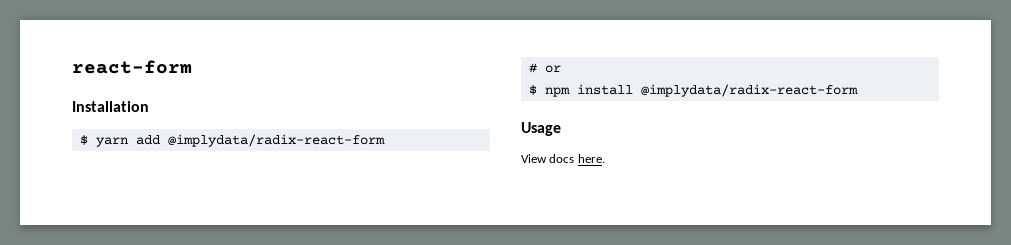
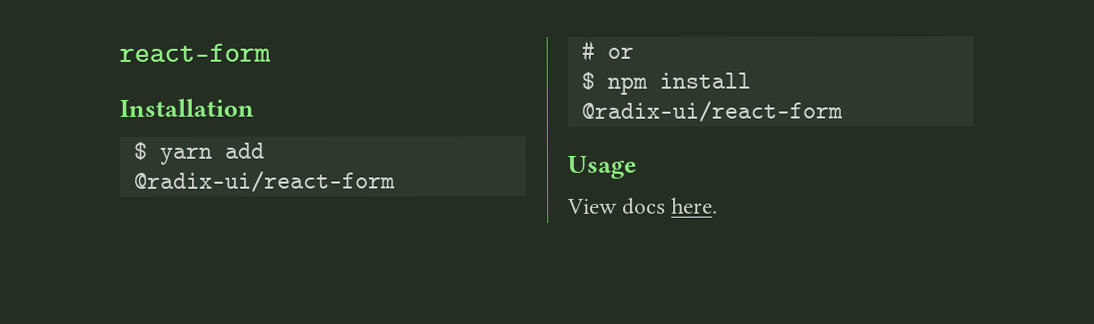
- $ yarn add @implydata/radix-react-form
+ $ yarn add @radix-ui/react-form
- $ npm install @implydata/radix-react-form
+ $ npm install @radix-ui/react-form

